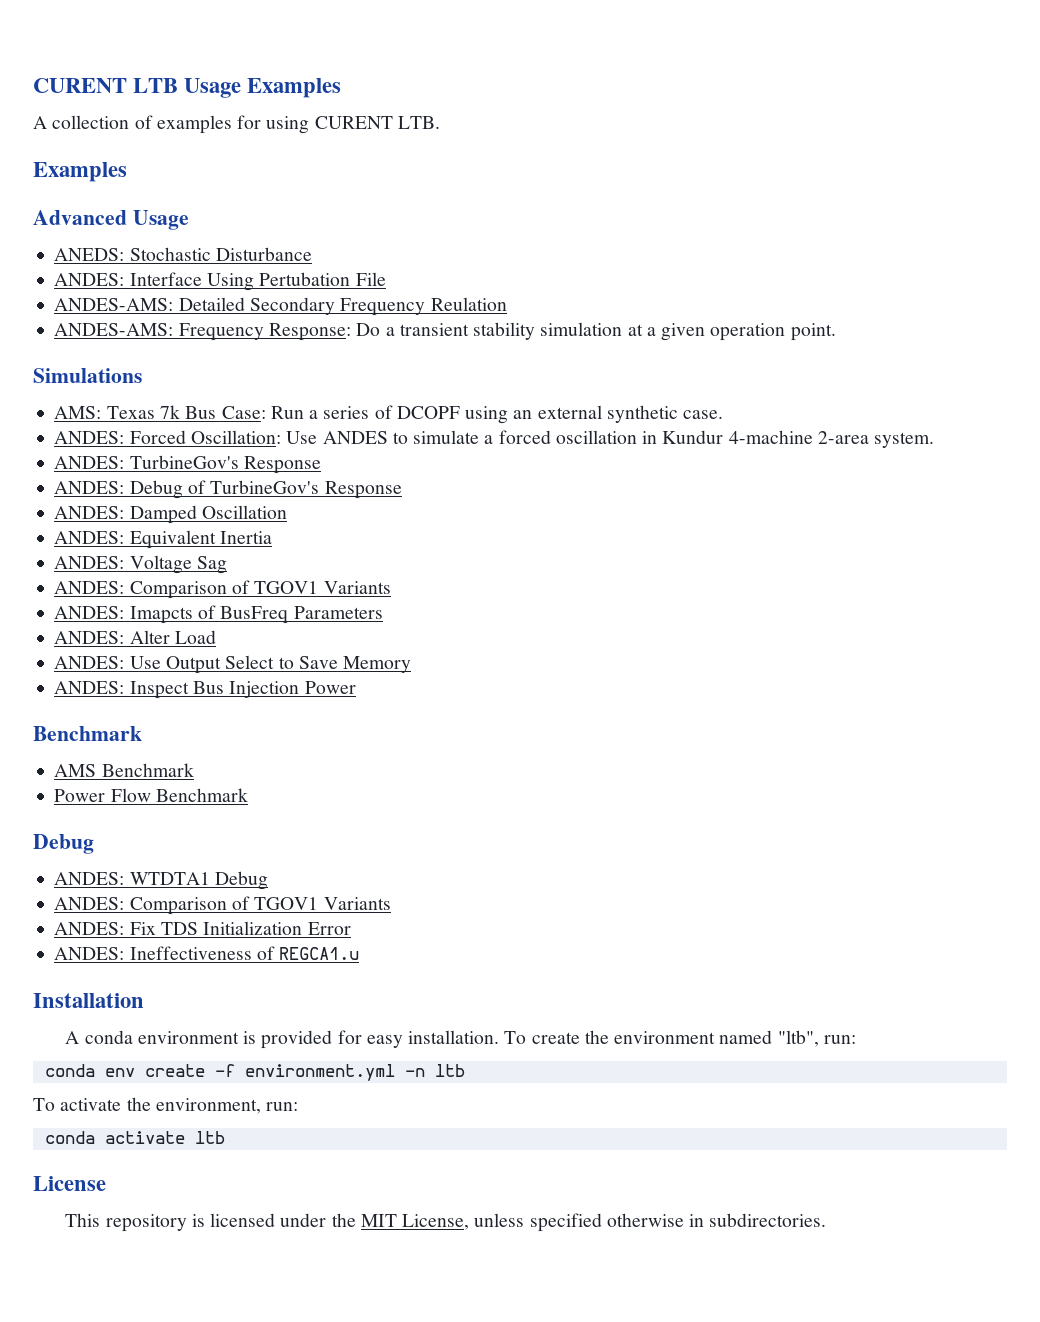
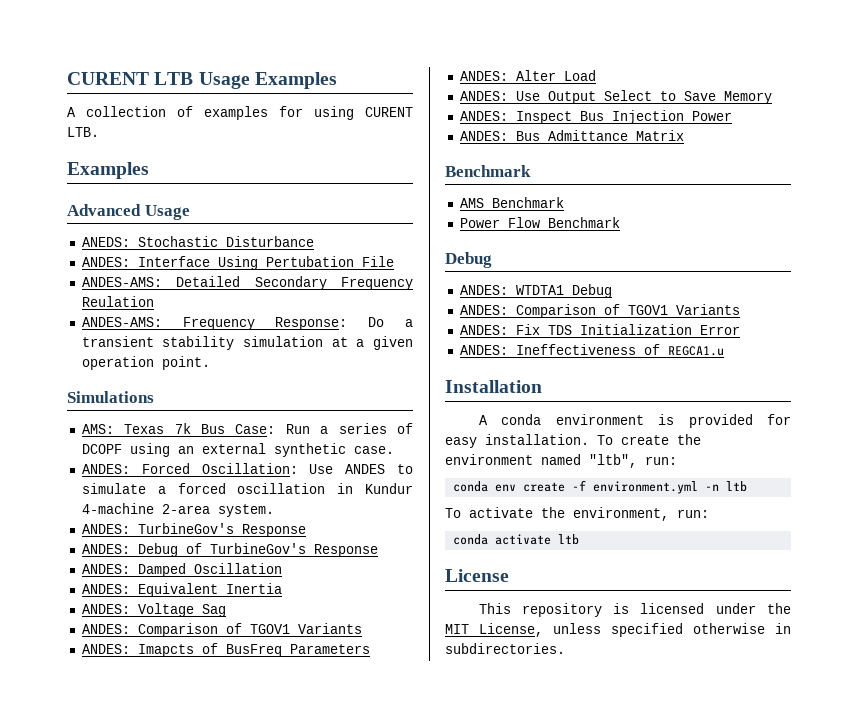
+ ANDES: Bus Admittance Matrix

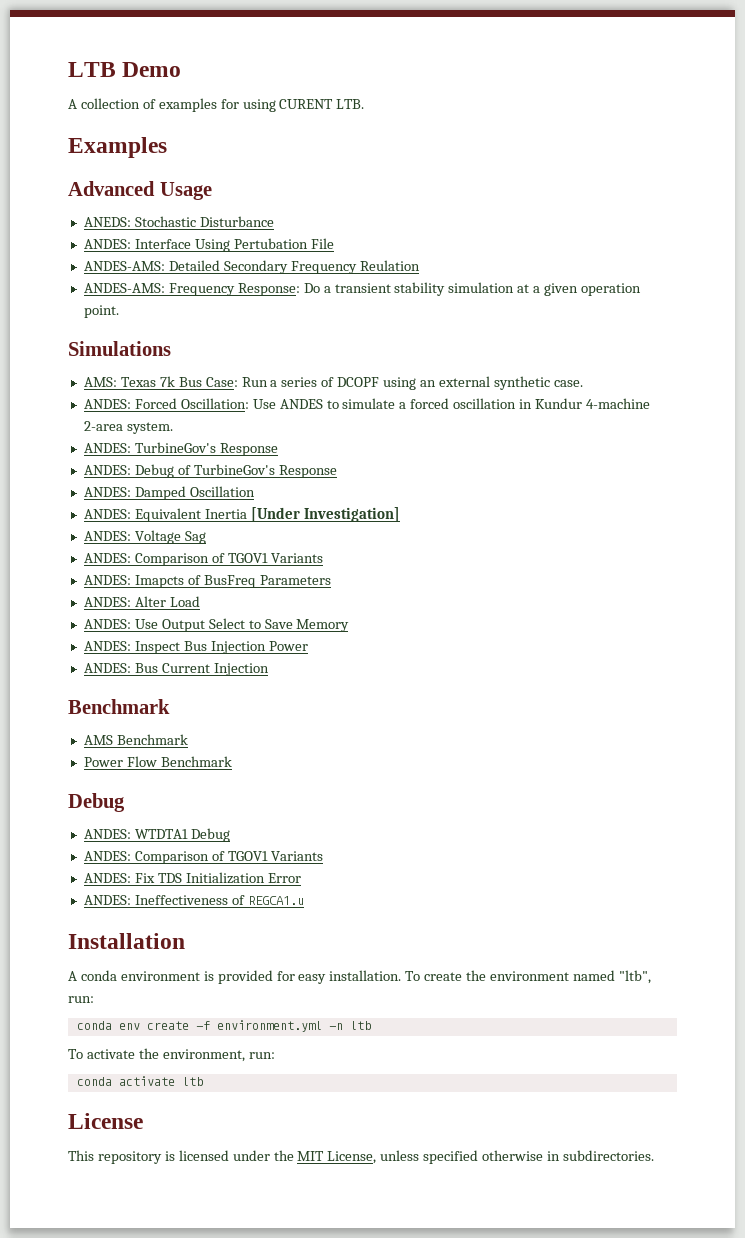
- CURENT LTB Usage Examples
+ LTB Demo
- ANDES: Equivalent Inertia
+ ANDES: Equivalent Inertia [Under Investigation]
- ANDES: Bus Admittance Matrix
+ ANDES: Bus Current Injection

